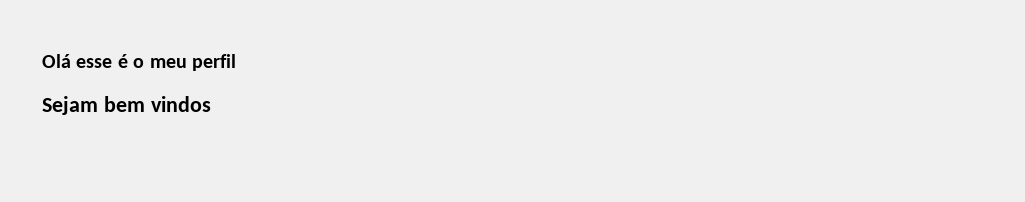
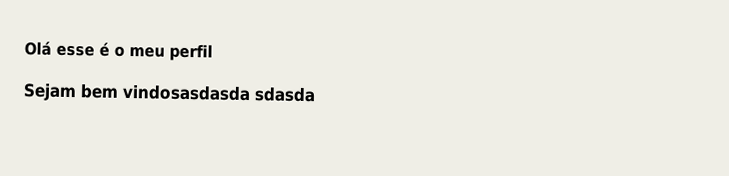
- Sejam bem vindos
+ Sejam bem vindosasdasda sdasda

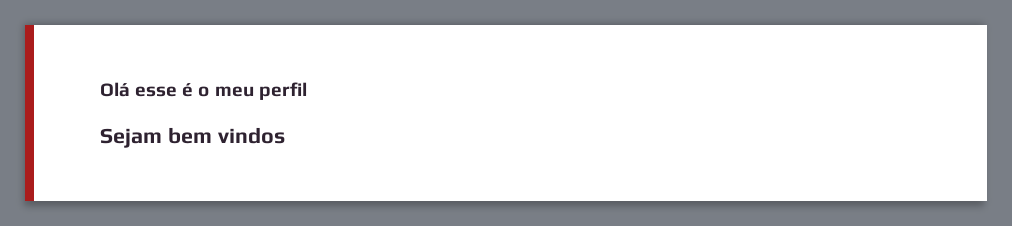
- Sejam bem vindosasdasda sdasda
+ Sejam bem vindos

